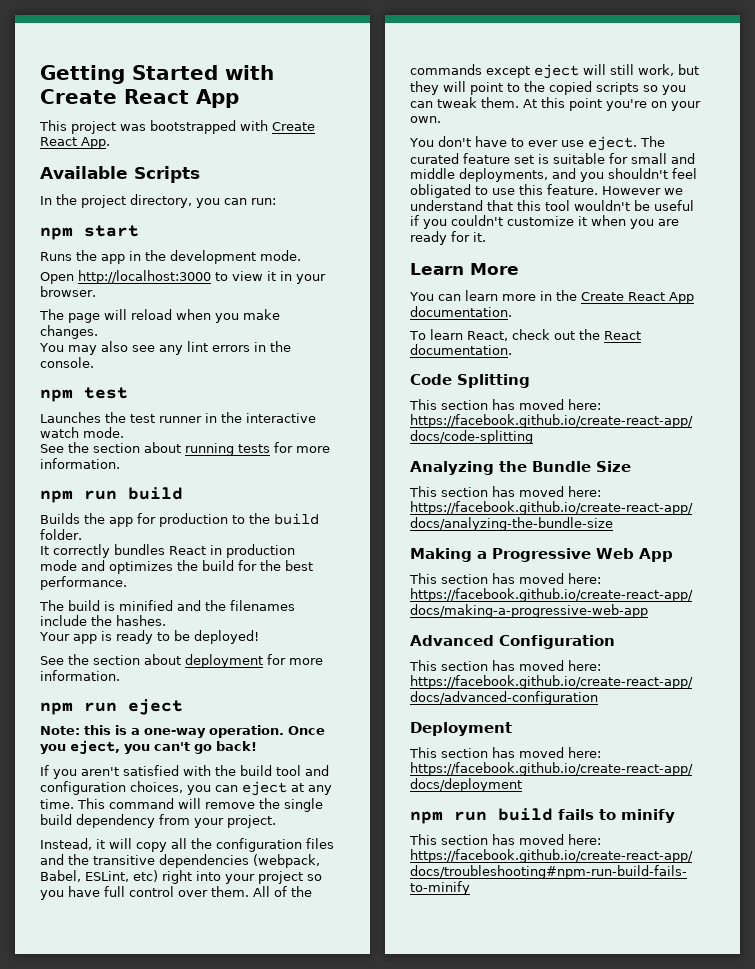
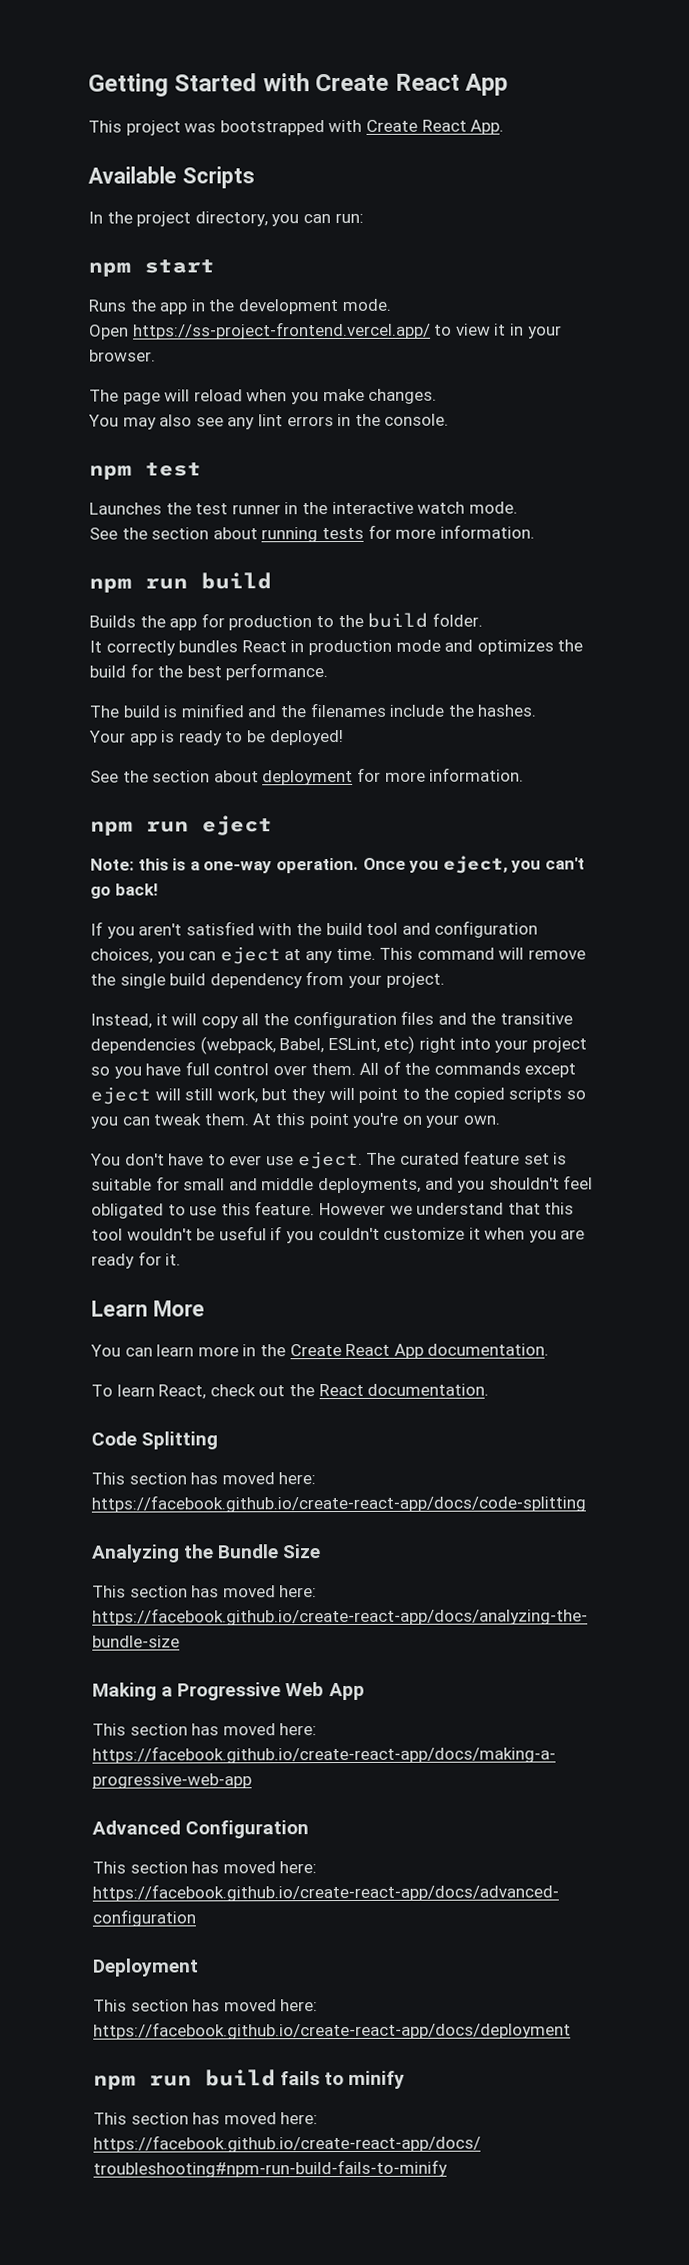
- Open http://localhost:3000 to view it in your browser.
+ Open https://ss-project-frontend.vercel.app/ to view it in your browser.

